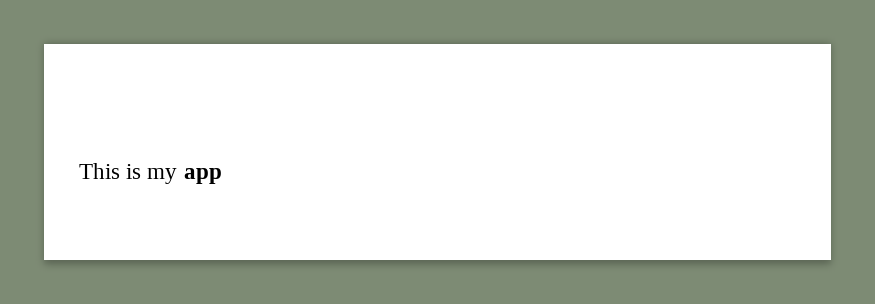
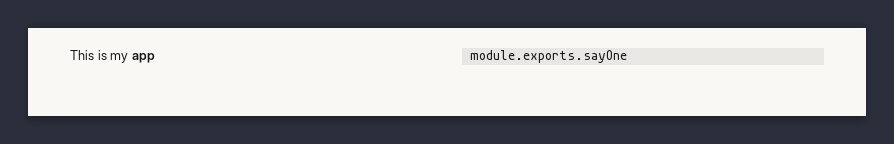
+ module.exports.sayOne

